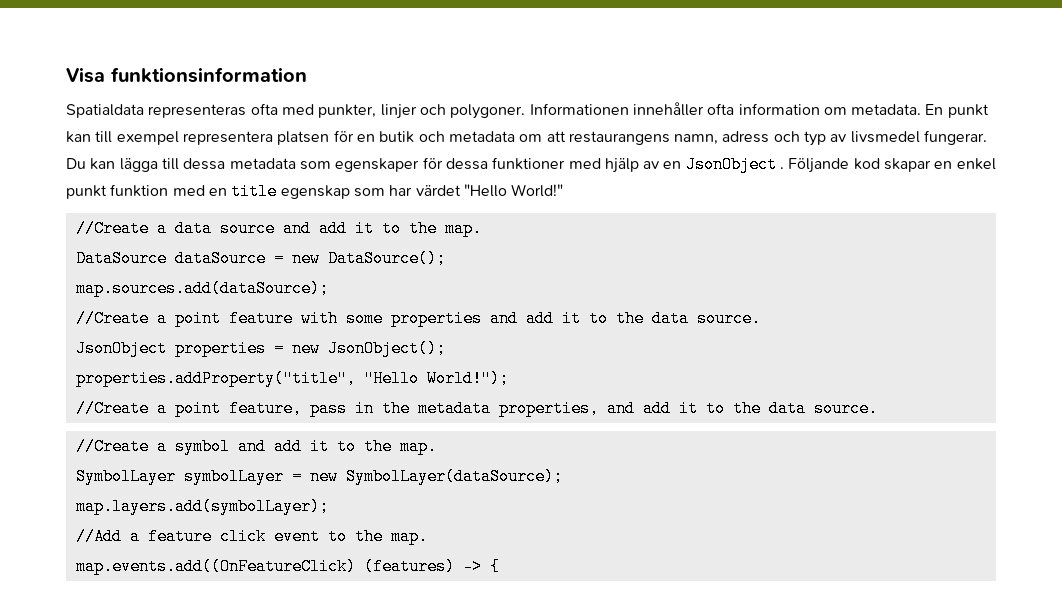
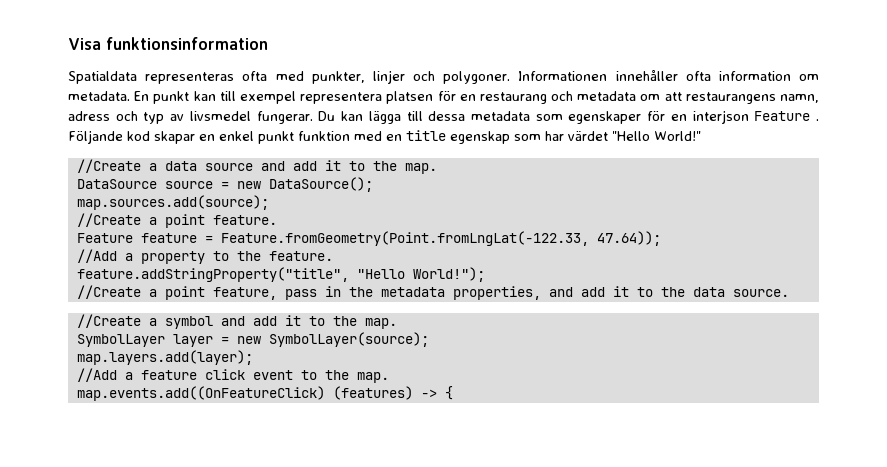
- En punkt kan till exempel representera platsen för en butik och metadata om att restaurangens namn, adress och typ av livsmedel fungerar.
+ En punkt kan till exempel representera platsen för en restaurang och metadata om att restaurangens namn, adress och typ av livsmedel fungerar.
- Du kan lägga till dessa metadata som egenskaper för dessa funktioner med hjälp av en JsonObject .
+ Du kan lägga till dessa metadata som egenskaper för en interjson Feature .
- DataSource dataSource = new DataSource();
+ DataSource source = new DataSource();
- map.sources.add(dataSource);
- //Create a point feature with some properties and add it to the data source.
- JsonObject properties = new JsonObject();
- properties.addProperty("title", "Hello World!");
+ map.sources.add(source);
+ //Create a point feature.
+ Feature feature = Feature.fromGeometry(Point.fromLngLat(-122.33, 47.64));
+ //Add a property to the feature.
+ feature.addStringProperty("title", "Hello World!");
- SymbolLayer symbolLayer = new SymbolLayer(dataSource);
- map.layers.add(symbolLayer);
+ SymbolLayer layer = new SymbolLayer(source);
+ map.layers.add(layer);

